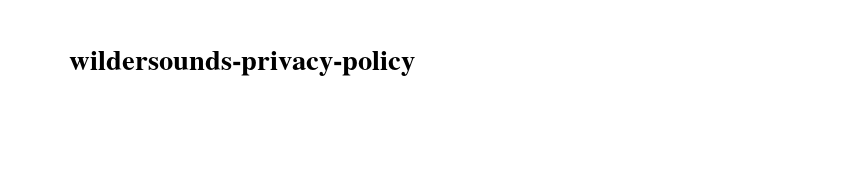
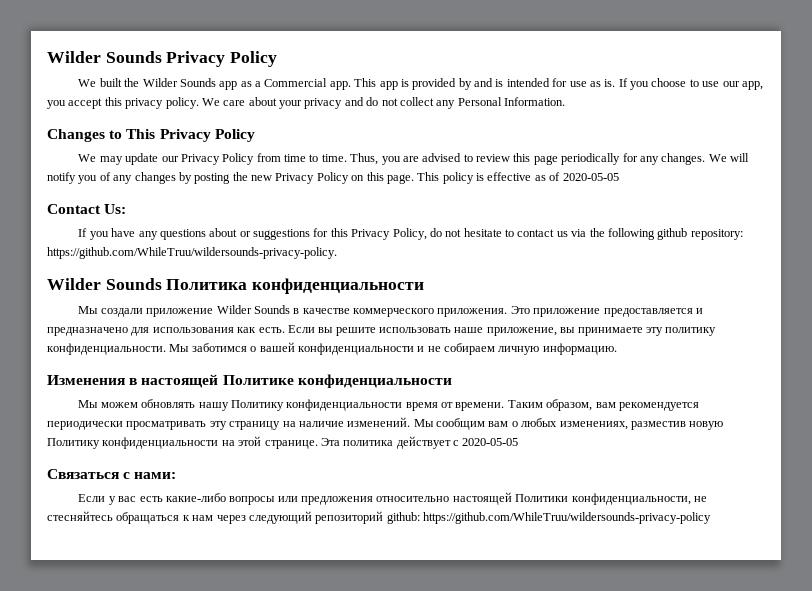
- wildersounds-privacy-policy
+ Wilder Sounds Privacy Policy
+ We built the Wilder Sounds app as a Commercial app. This app is provided by and is intended for use as is. If you choose to use our app, you accept this privacy policy. We care about your privacy and do not collect any Personal Information.
+ Changes to This Privacy Policy
+ We may update our Privacy Policy from time to time. Thus, you are advised to review this page periodically for any changes. We will notify you of any changes by posting the new Privacy Policy on this page. This policy is effective as of 2020-05-05
+ Contact Us:
+ If you have any questions about or suggestions for this Privacy Policy, do not hesitate to contact us via the following github repository: https://github.com/WhileTruu/wildersounds-privacy-policy.
+ Wilder Sounds Политика конфиденциальности
+ Мы создали приложение Wilder Sounds в качестве коммерческого приложения. Это приложение предоставляется и предназначено для использования как есть. Если вы решите использовать наше приложение, вы принимаете эту политику конфиденциальности. Мы заботимся о вашей конфиденциальности и не собираем личную информацию.
+ Изменения в настоящей Политике конфиденциальности
+ Мы можем обновлять нашу Политику конфиденциальности время от времени. Таким образом, вам рекомендуется периодически просматривать эту страницу на наличие изменений. Мы сообщим вам о любых изменениях, разместив новую Политику конфиденциальности на этой странице. Эта политика действует с 2020-05-05
+ Связаться с нами:
+ Если у вас есть какие-либо вопросы или предложения относительно настоящей Политики конфиденциальности, не стесняйтесь обращаться к нам через следующий репозиторий github: https://github.com/WhileTruu/wildersounds-privacy-policy

